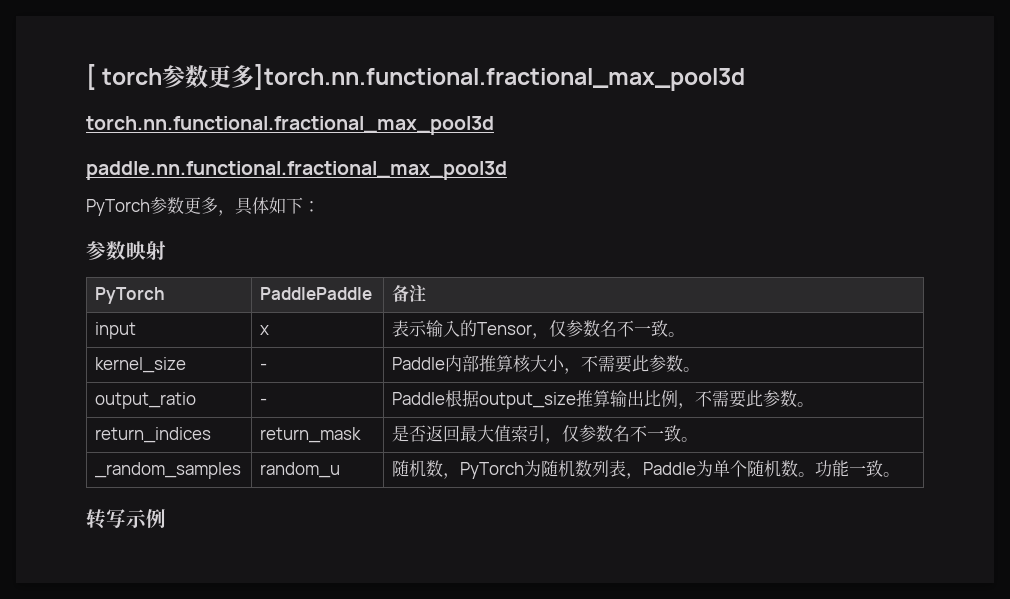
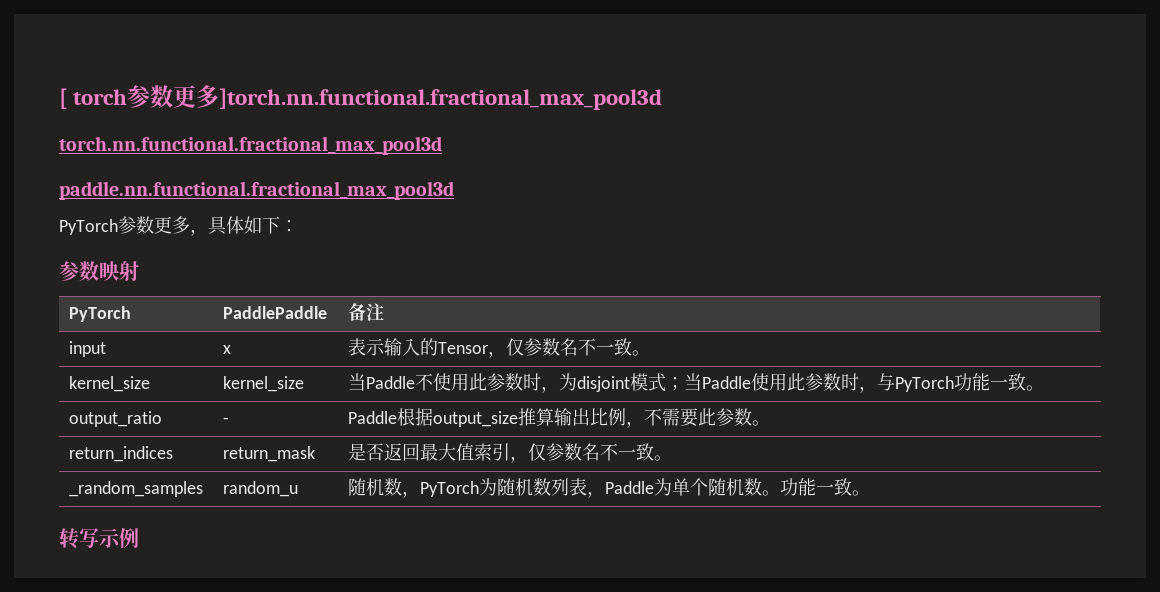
- kernel_size | - | Paddle内部推算核大小，不需要此参数。
+ kernel_size | kernel_size | 当Paddle不使用此参数时，为disjoint模式；当Paddle使用此参数时，与PyTorch功能一致。

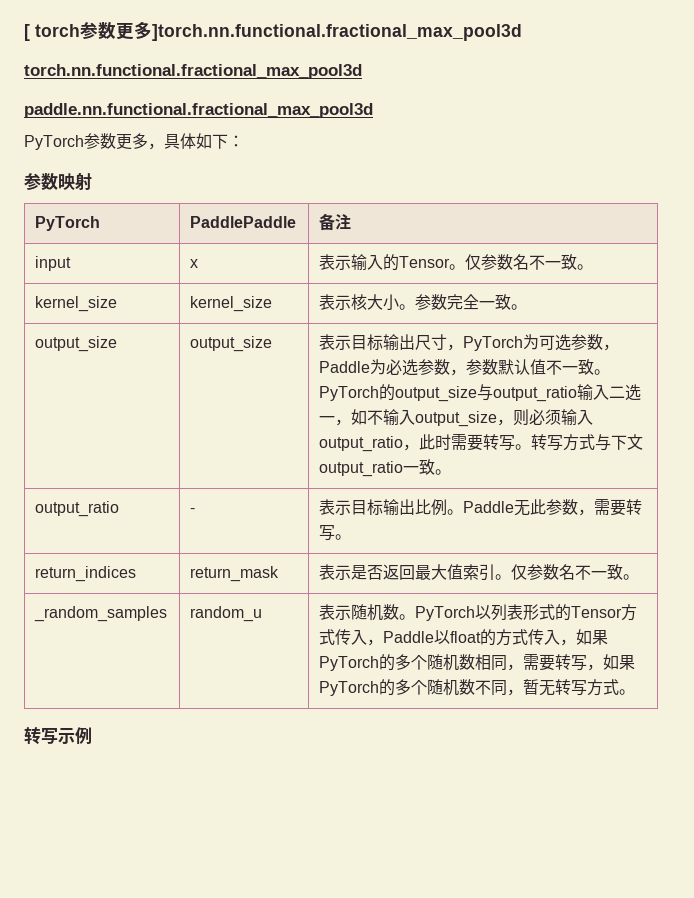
- input | x | 表示输入的Tensor，仅参数名不一致。
+ input | x | 表示输入的Tensor。仅参数名不一致。
- kernel_size | kernel_size | 当Paddle不使用此参数时，为disjoint模式；当Paddle使用此参数时，与PyTorch功能一致。
- output_ratio | - | Paddle根据output_size推算输出比例，不需要此参数。
+ kernel_size | kernel_size | 表示核大小。参数完全一致。
+ output_size | output_size | 表示目标输出尺寸，PyTorch为可选参数，Paddle为必选参数，参数默认值不一致。PyTorch的output_size与output_ratio输入二选一，如不输入output_size，则必须输入output_ratio，此时需要转写。转写方式与下文output_ratio一致。
+ output_ratio | - | 表示目标输出比例。Paddle无此参数，需要转写。
- return_indices | return_mask | 是否返回最大值索引，仅参数名不一致。
+ return_indices | return_mask | 表示是否返回最大值索引。仅参数名不一致。
- _random_samples | random_u | 随机数，PyTorch为随机数列表，Paddle为单个随机数。功能一致。
+ _random_samples | random_u | 表示随机数。PyTorch以列表形式的Tensor方式传入，Paddle以float的方式传入，如果PyTorch的多个随机数相同，需要转写，如果PyTorch的多个随机数不同，暂无转写方式。

